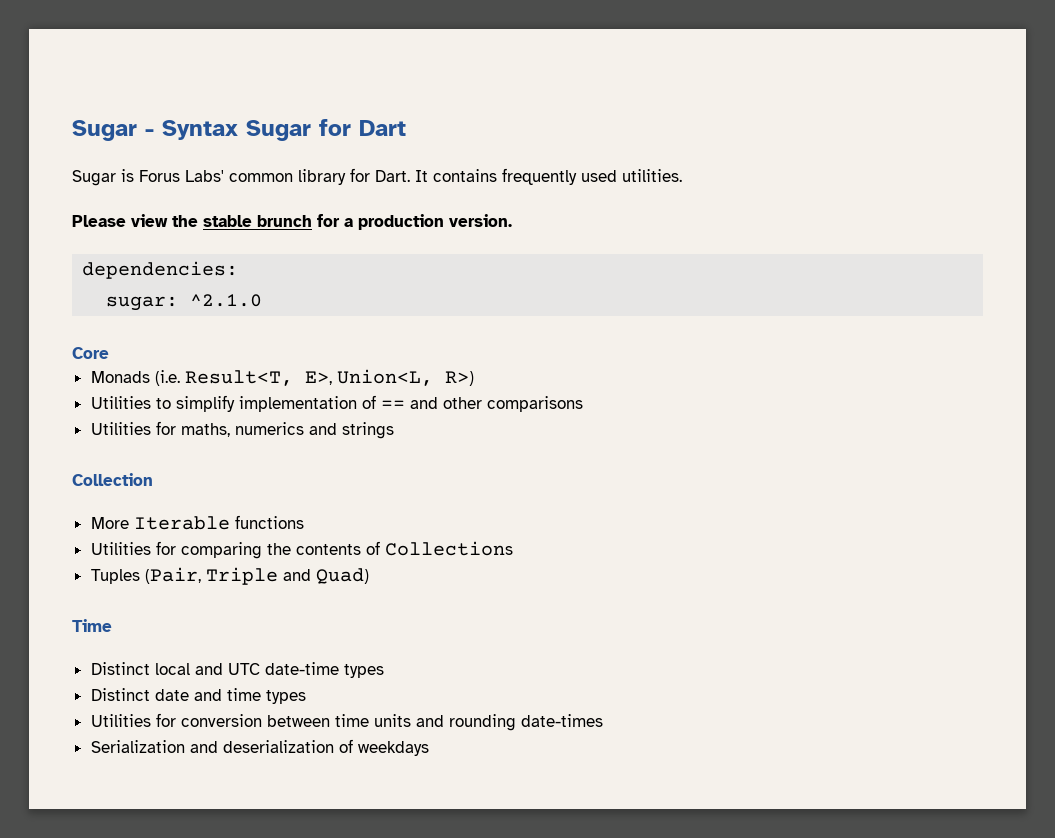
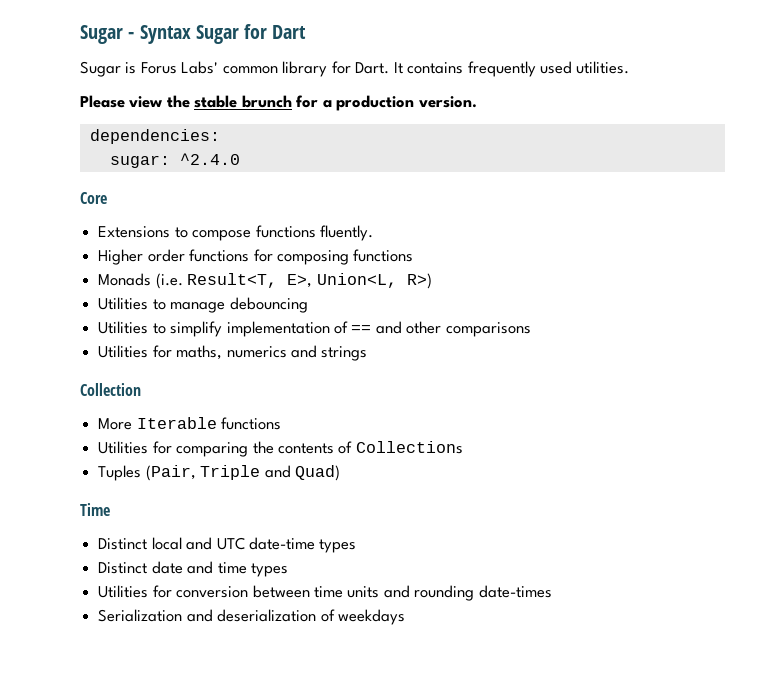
- sugar: ^2.1.0
+ sugar: ^2.4.0
+ Extensions to compose functions fluently.
+ Higher order functions for composing functions
+ Utilities to manage debouncing

